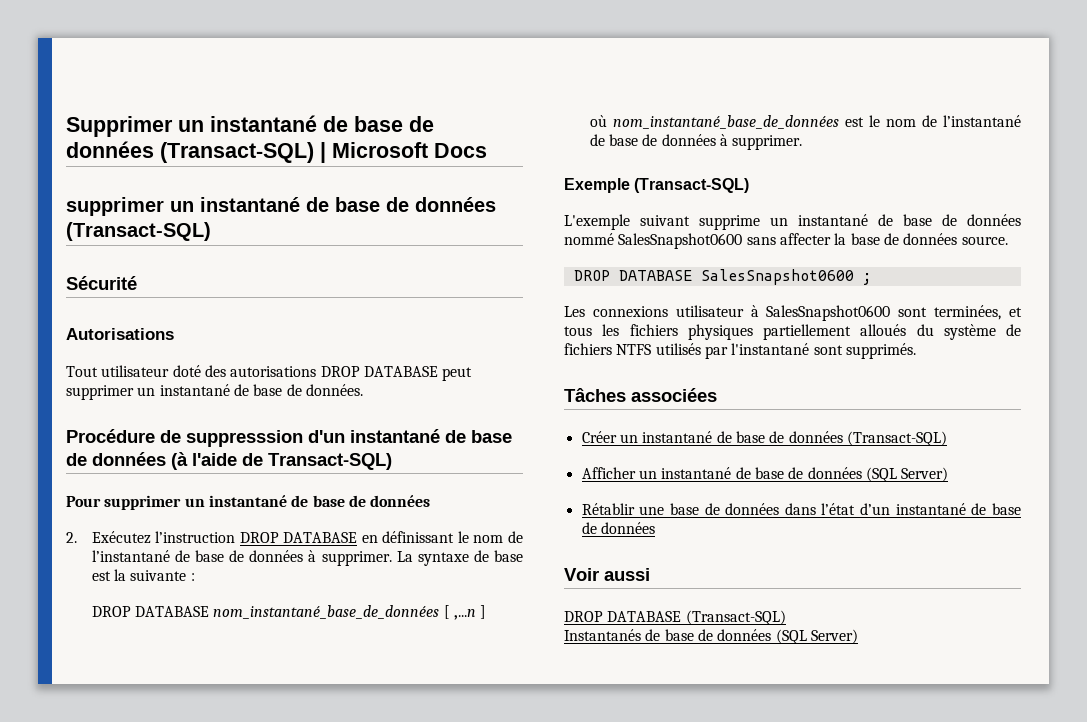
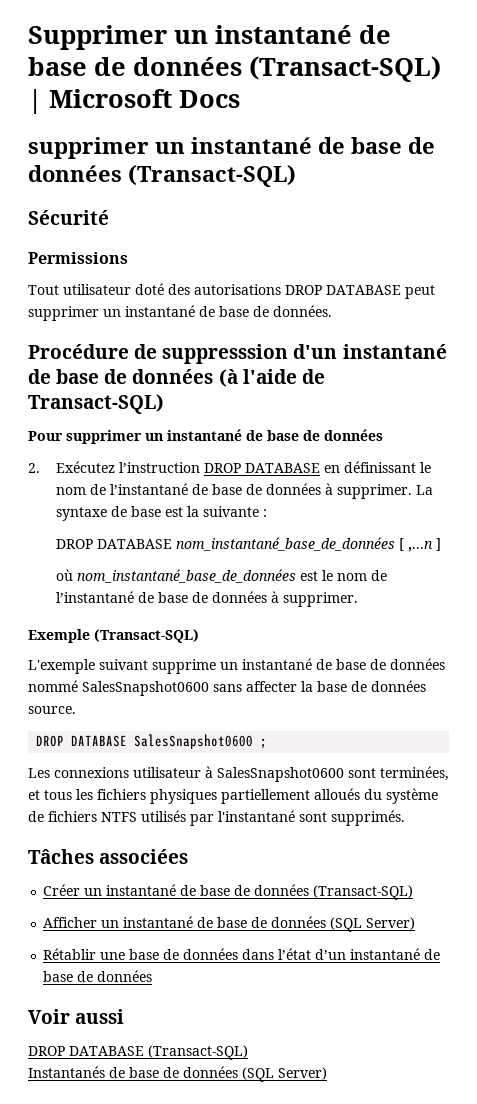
- Autorisations
+ Permissions

